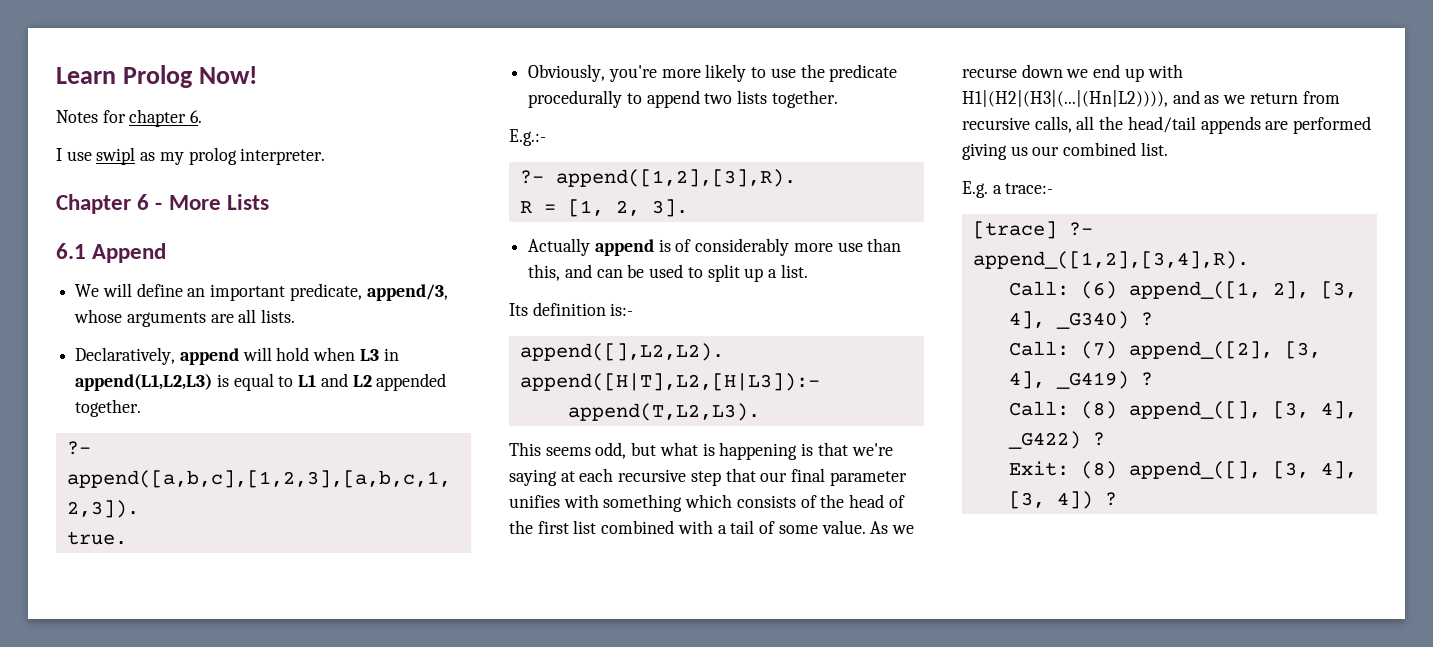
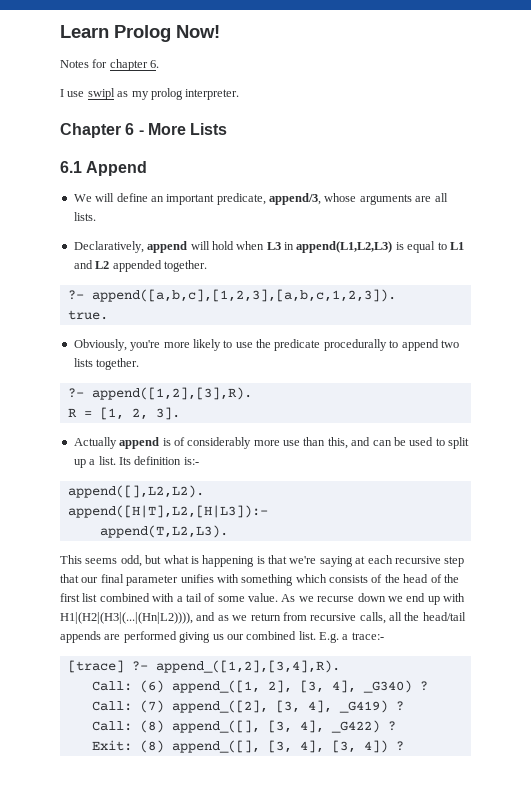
- E.g.:-
- Actually append is of considerably more use than this, and can be used to split up a list.
- Its definition is:-
+ Actually append is of considerably more use than this, and can be used to split up a list. Its definition is:-
- As we recurse down we end up with H1|(H2|(H3|(...|(Hn|L2)))), and as we return from recursive calls, all the head/tail appends are performed giving us our combined list.
- E.g. a trace:-
+ As we recurse down we end up with H1|(H2|(H3|(...|(Hn|L2)))), and as we return from recursive calls, all the head/tail appends are performed giving us our combined list. E.g. a trace:-

